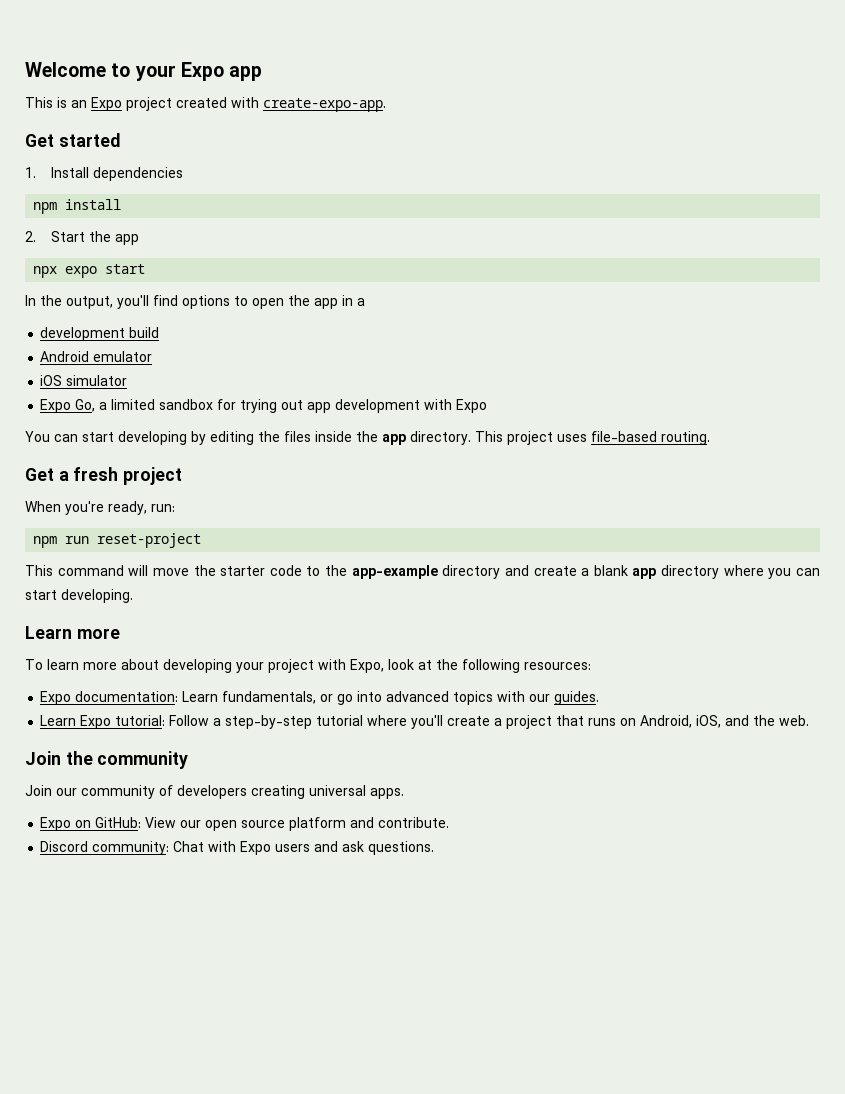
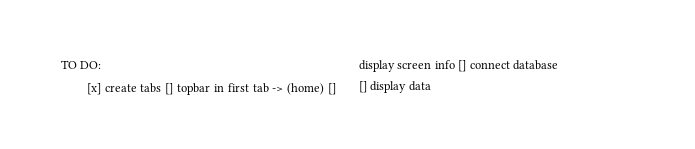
- Welcome to your Expo app
- This is an Expo project created with create-expo-app.
- Get started
- 1. Install dependencies
- npm install
- 2. Start the app
- npx expo start
- In the output, you'll find options to open the app in a
- development build
- Android emulator
- iOS simulator
- Expo Go, a limited sandbox for trying out app development with Expo
- You can start developing by editing the files inside the app directory. This project uses file-based routing.
- Get a fresh project
- When you're ready, run:
- npm run reset-project
- This command will move the starter code to the app-example directory and create a blank app directory where you can start developing.
- Learn more
- To learn more about developing your project with Expo, look at the following resources:
- Expo documentation: Learn fundamentals, or go into advanced topics with our guides.
- Learn Expo tutorial: Follow a step-by-step tutorial where you'll create a project that runs on Android, iOS, and the web.
- Join the community
- Join our community of developers creating universal apps.
- Expo on GitHub: View our open source platform and contribute.
- Discord community: Chat with Expo users and ask questions.
+ TO DO:
+ [x] create tabs [] topbar in first tab -> (home) [] display screen info [] connect database
+ [] display data

